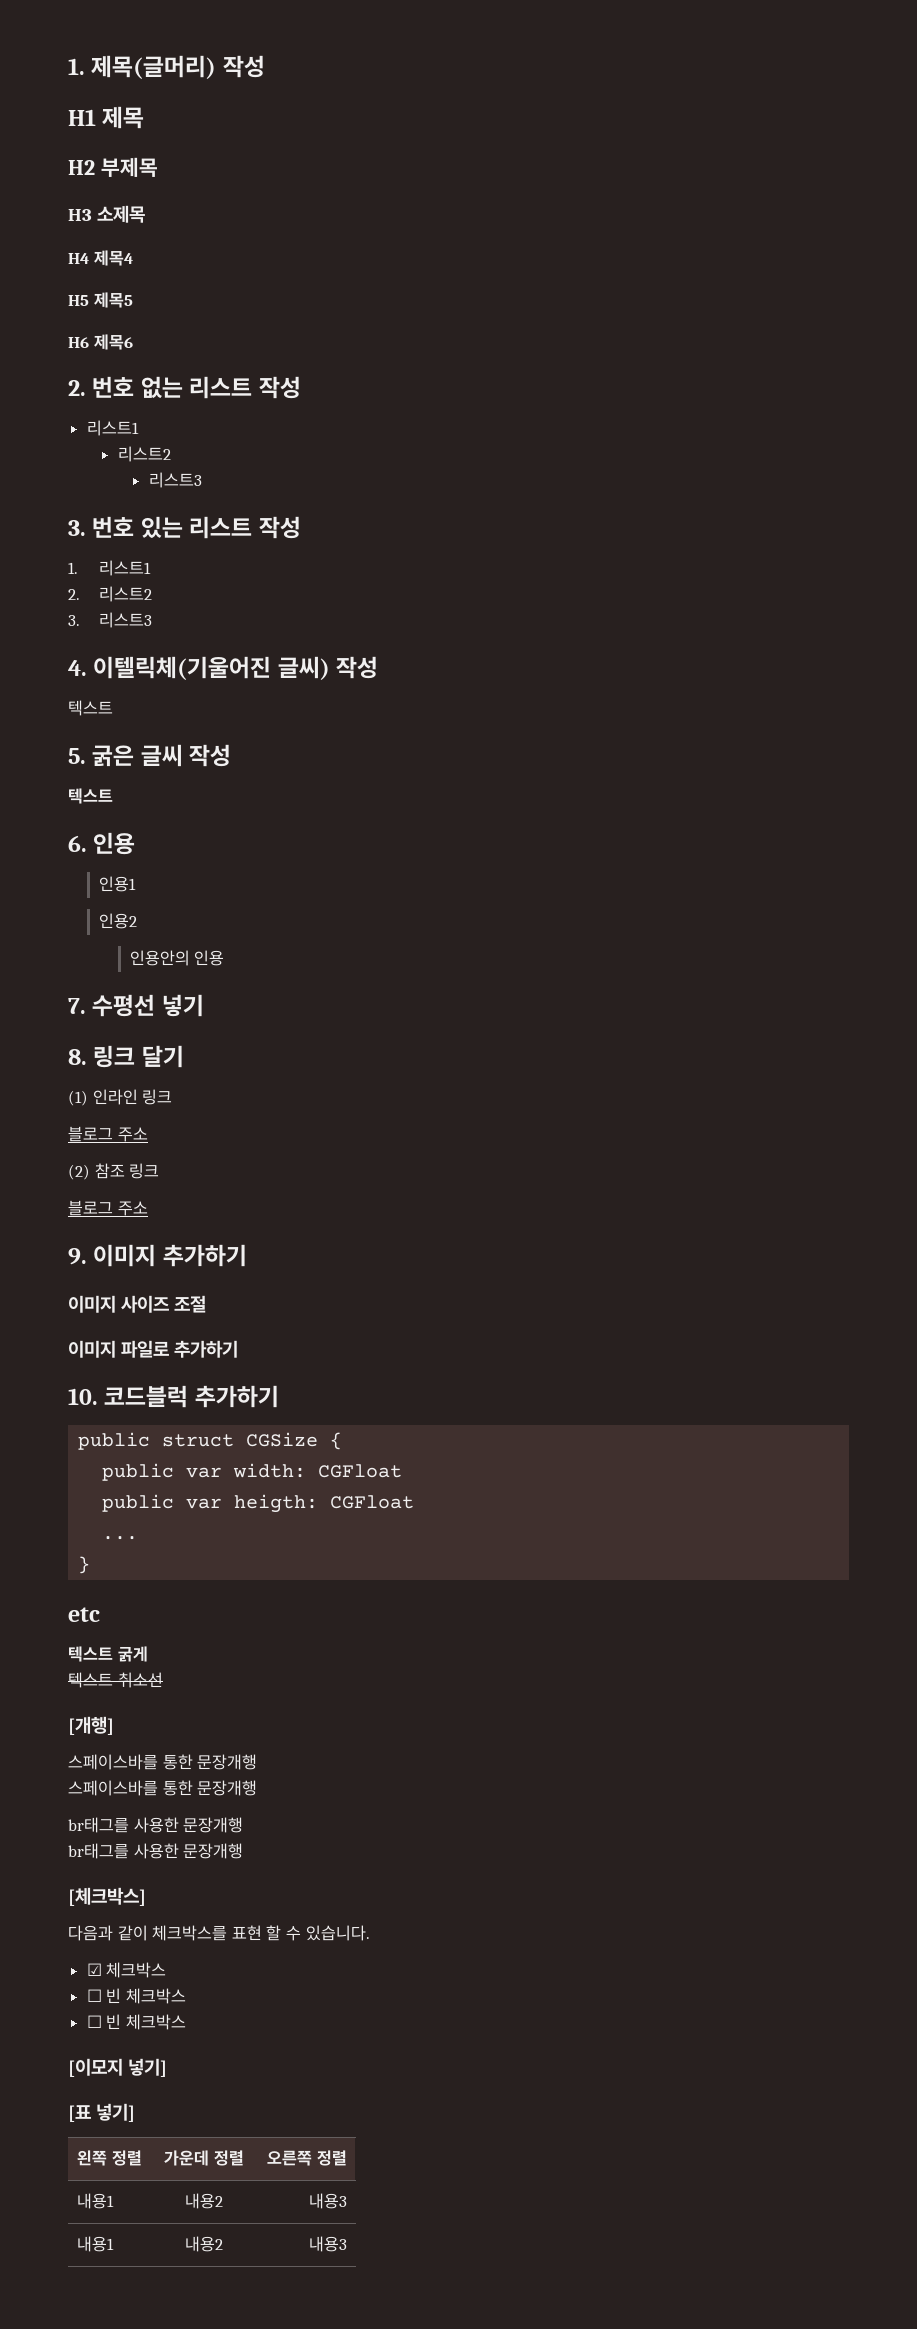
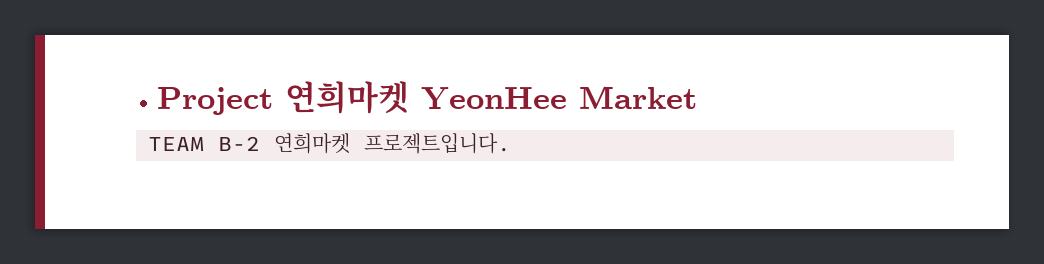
- 1. 제목(글머리) 작성
- H1 제목
- H2 부제목
- H3 소제목
- H4 제목4
- H5 제목5
- H6 제목6
- 2. 번호 없는 리스트 작성
- 리스트1
- 리스트2
- 리스트3
- 3. 번호 있는 리스트 작성
- 1. 리스트1
- 2. 리스트2
- 3. 리스트3
- 4. 이텔릭체(기울어진 글씨) 작성
- 텍스트
- 5. 굵은 글씨 작성
- 텍스트
- 6. 인용
- 인용1
- 인용2
- 인용안의 인용
- 7. 수평선 넣기
- 8. 링크 달기
- (1) 인라인 링크
- 블로그 주소
- (2) 참조 링크
- 블로그 주소
- 9. 이미지 추가하기
- 이미지 사이즈 조절
- 이미지 파일로 추가하기
- 10. 코드블럭 추가하기
- public struct CGSize {
- public var width: CGFloat
- public var heigth: CGFloat
- ...
- }
- etc
- 텍스트 굵게
- 텍스트 취소선
- [개행]
- 스페이스바를 통한 문장개행
- 스페이스바를 통한 문장개행
- br태그를 사용한 문장개행
- br태그를 사용한 문장개행
- [체크박스]
- 다음과 같이 체크박스를 표현 할 수 있습니다.
- ☑ 체크박스
- ☐ 빈 체크박스
- ☐ 빈 체크박스
- [이모지 넣기]
- [표 넣기]
- 왼쪽 정렬 | 가운데 정렬 | 오른쪽 정렬
- 내용1 | 내용2 | 내용3
- 내용1 | 내용2 | 내용3
+ Project 연희마켓 YeonHee Market
+ TEAM B-2 연희마켓 프로젝트입니다.

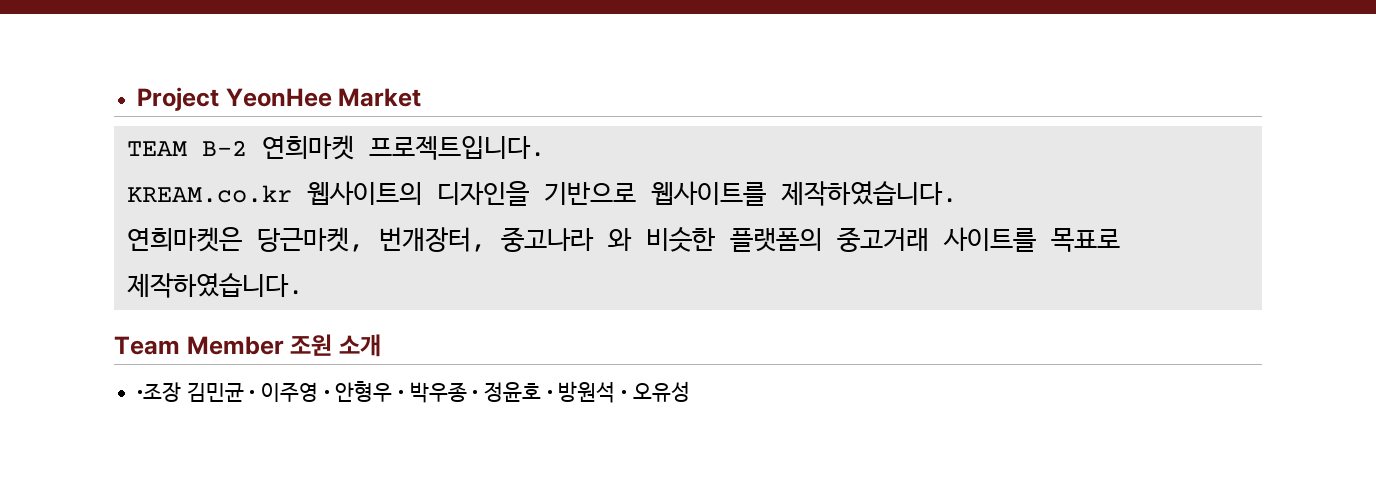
- Project 연희마켓 YeonHee Market
+ Project YeonHee Market
+ KREAM.co.kr 웹사이트의 디자인을 기반으로 웹사이트를 제작하였습니다.
+ 연희마켓은 당근마켓, 번개장터, 중고나라 와 비슷한 플랫폼의 중고거래 사이트를 목표로 제작하였습니다.
+ Team Member 조원 소개
+ •조장 김민균 • 이주영 • 안형우 • 박우종 • 정윤호 • 방원석 • 오유성

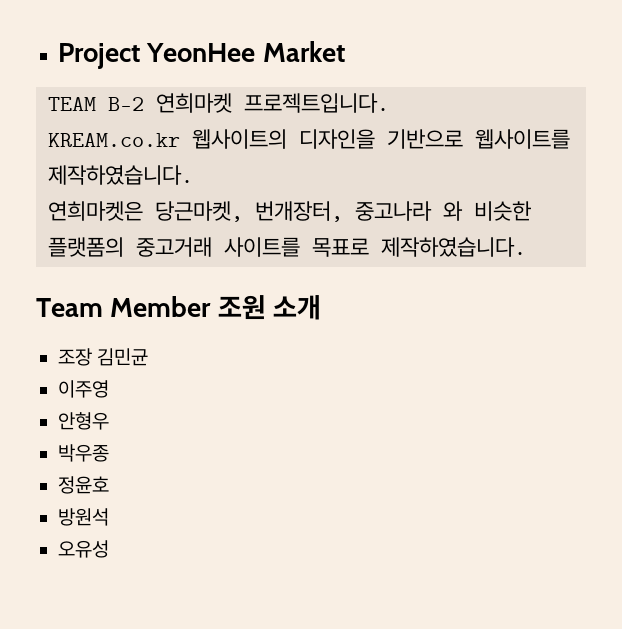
- •조장 김민균 • 이주영 • 안형우 • 박우종 • 정윤호 • 방원석 • 오유성
+ 조장 김민균
+ 이주영
+ 안형우
+ 박우종
+ 정윤호
+ 방원석
+ 오유성

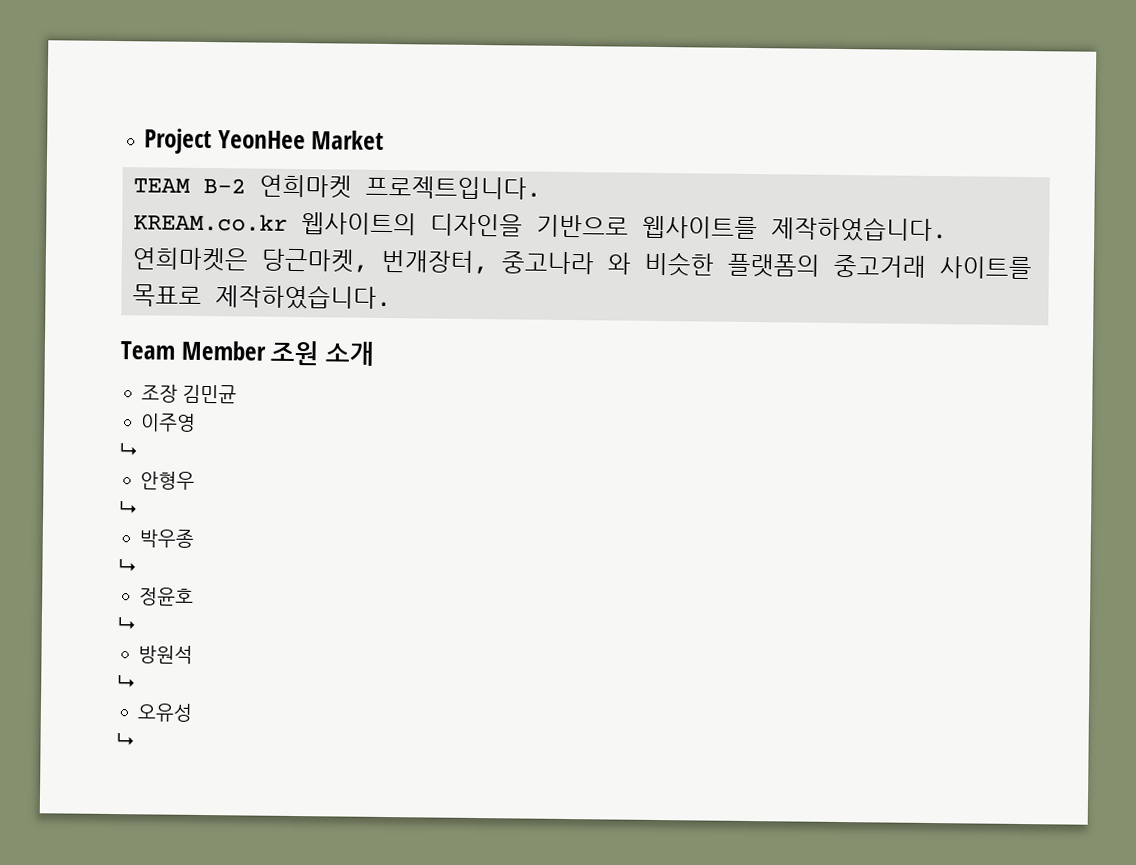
  이주영
+ ↳
  안형우
+ ↳
  박우종
+ ↳
  정윤호
+ ↳
  방원석
+ ↳
  오유성
+ ↳

